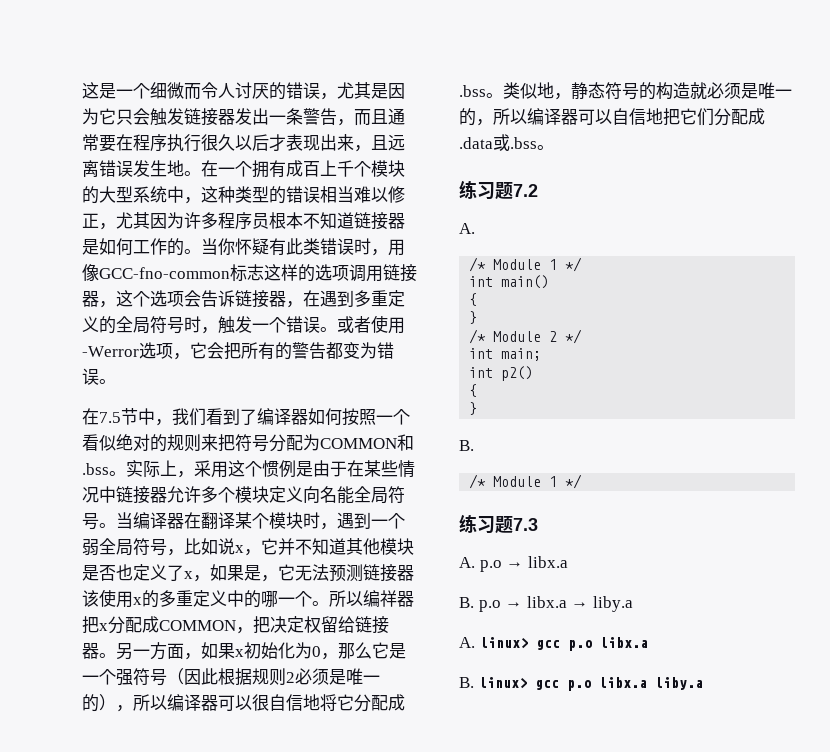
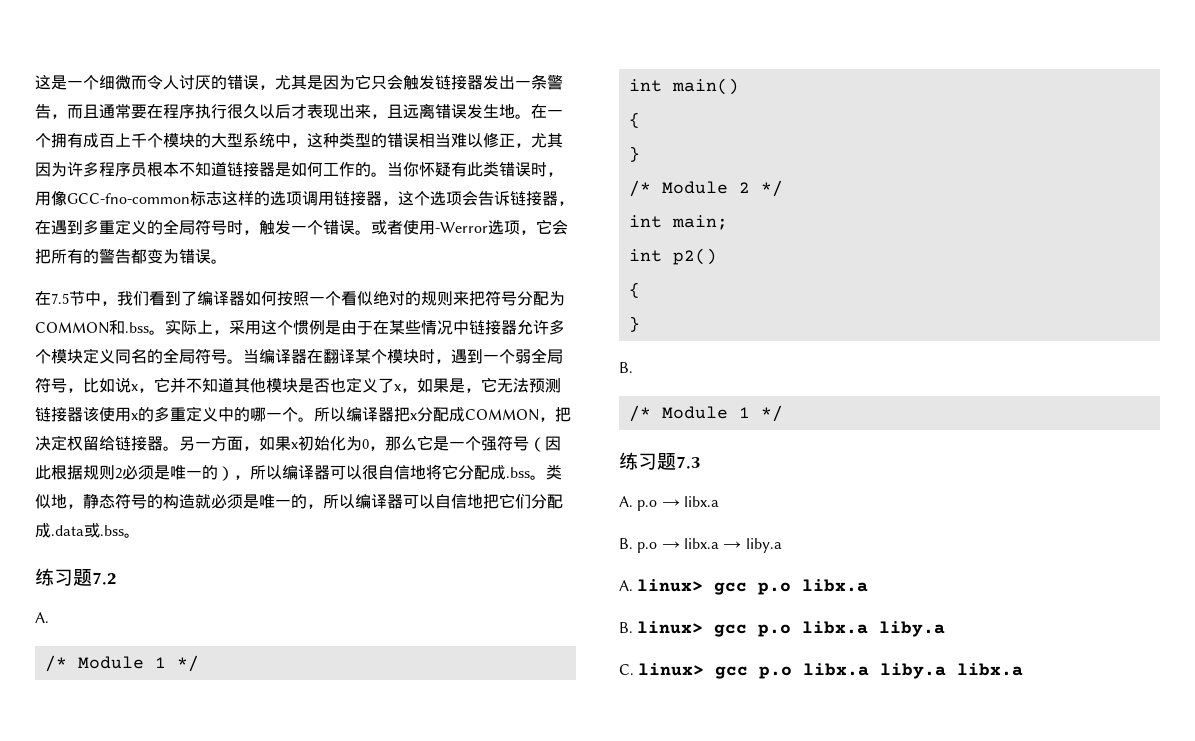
- 实际上，采用这个惯例是由于在某些情况中链接器允许多个模块定义向名能全局符号。
+ 实际上，采用这个惯例是由于在某些情况中链接器允许多个模块定义同名的全局符号。
- 所以编祥器把x分配成COMMON，把决定权留给链接器。
+ 所以编译器把x分配成COMMON，把决定权留给链接器。
+ C. linux> gcc p.o libx.a liby.a libx.a

